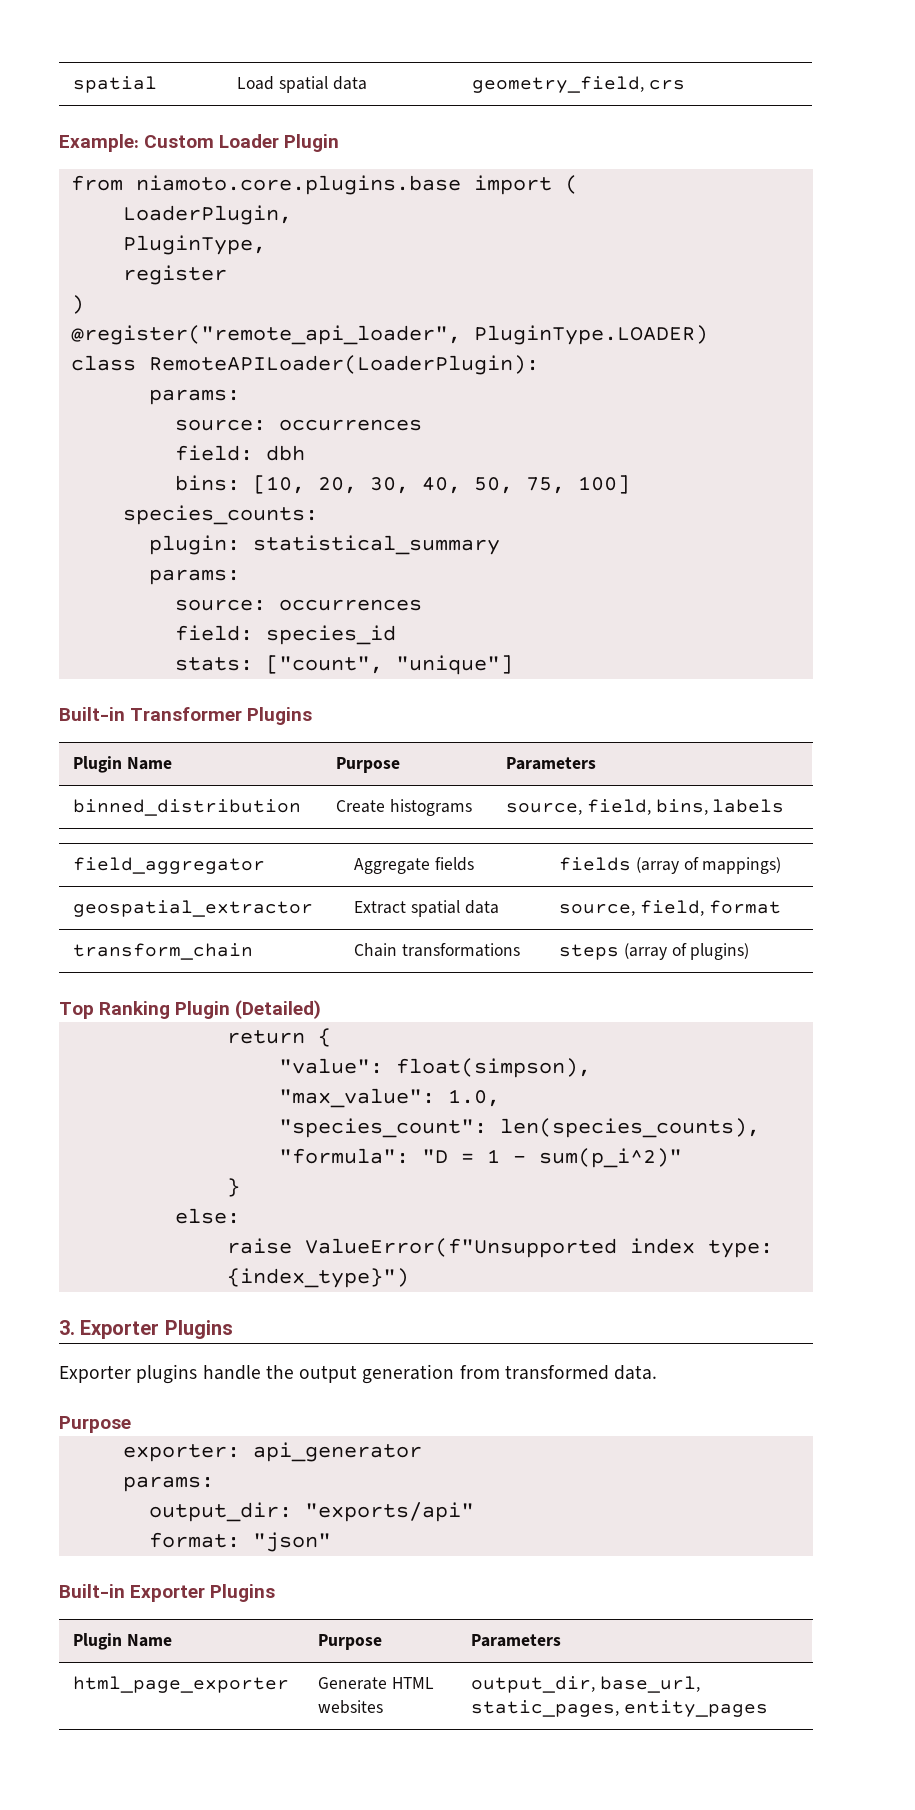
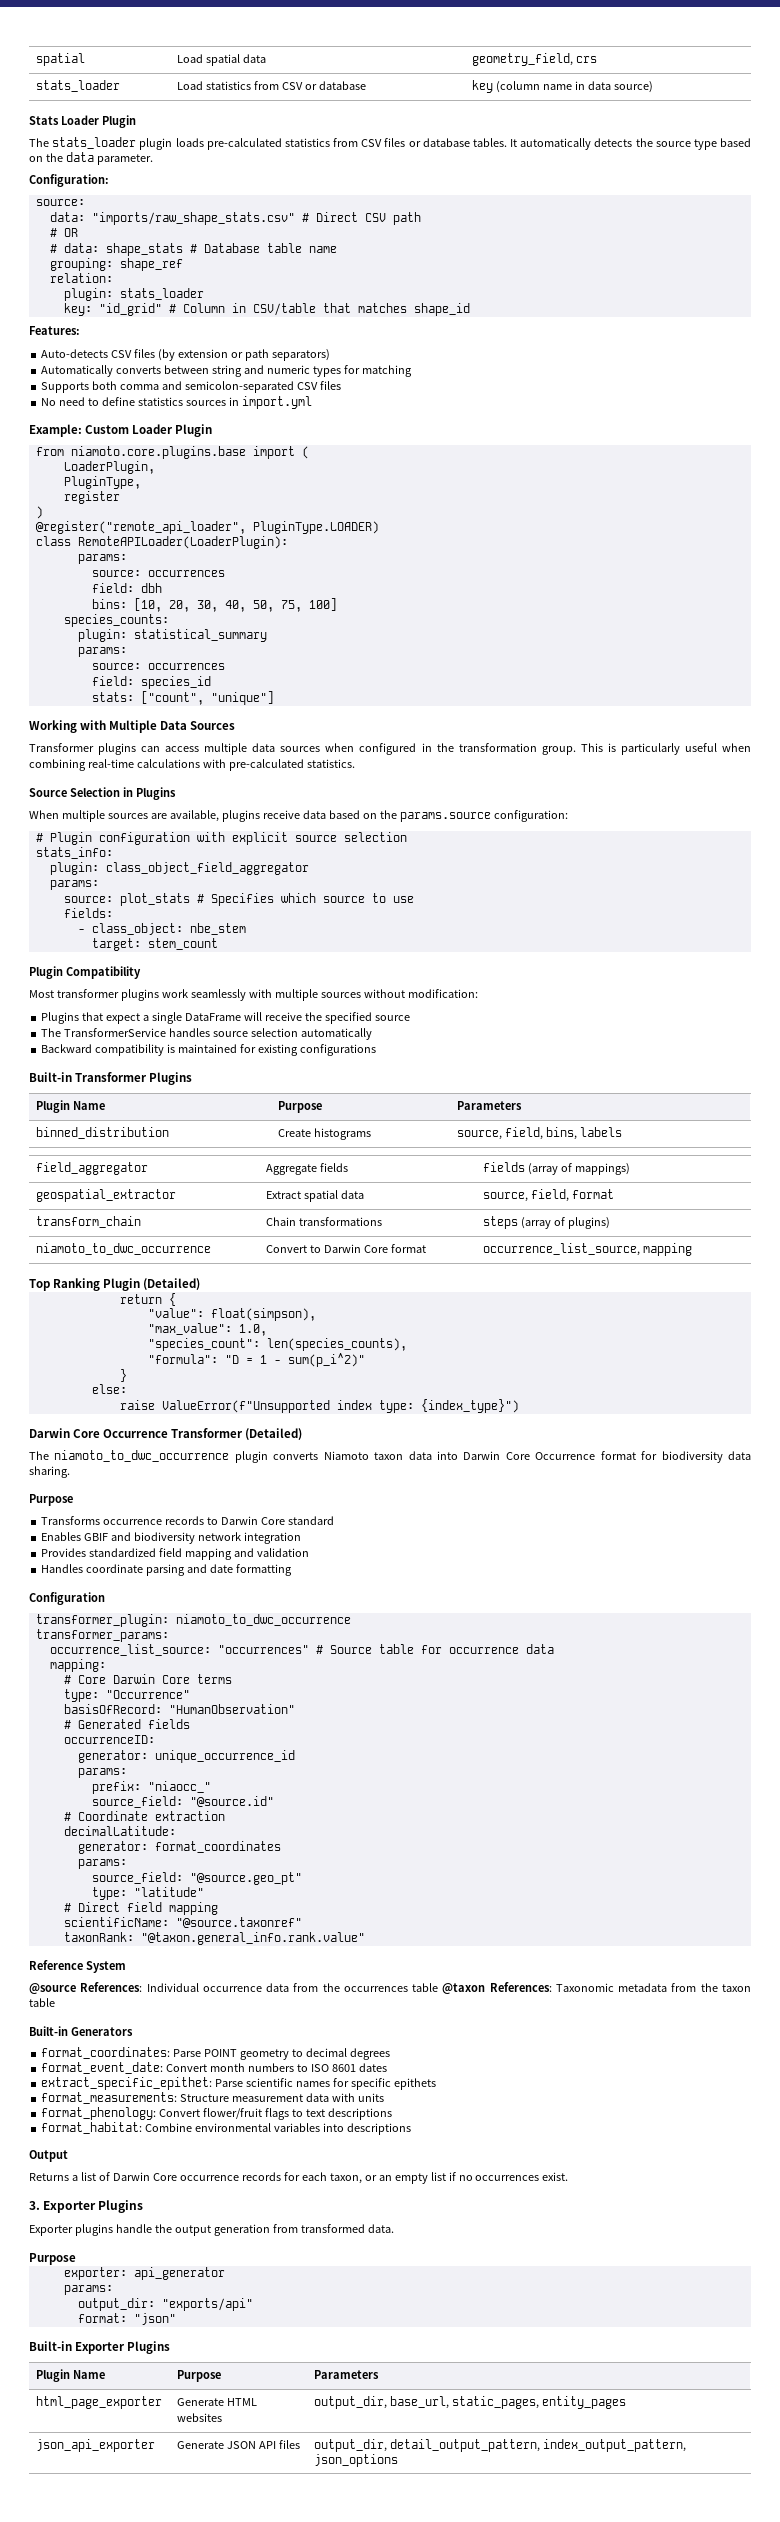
+ stats_loader | Load statistics from CSV or database | key (column name in data source)
+ Stats Loader Plugin
+ The stats_loader plugin loads pre-calculated statistics from CSV files or database tables. It automatically detects the source type based on the data parameter.
+ Configuration:
+ source:
+ data: "imports/raw_shape_stats.csv" # Direct CSV path
+ # OR
+ # data: shape_stats # Database table name
+ grouping: shape_ref
+ relation:
+ plugin: stats_loader
+ key: "id_grid" # Column in CSV/table that matches shape_id
+ Features:
+ Auto-detects CSV files (by extension or path separators)
+ Automatically converts between string and numeric types for matching
+ Supports both comma and semicolon-separated CSV files
+ No need to define statistics sources in import.yml
+ Working with Multiple Data Sources
+ Transformer plugins can access multiple data sources when configured in the transformation group. This is particularly useful when combining real-time calculations with pre-calculated statistics.
+ Source Selection in Plugins
+ When multiple sources are available, plugins receive data based on the params.source configuration:
+ # Plugin configuration with explicit source selection
+ stats_info:
+ plugin: class_object_field_aggregator
+ params:
+ source: plot_stats # Specifies which source to use
+ fields:
+ - class_object: nbe_stem
+ target: stem_count
+ Plugin Compatibility
+ Most transformer plugins work seamlessly with multiple sources without modification:
+ Plugins that expect a single DataFrame will receive the specified source
+ The TransformerService handles source selection automatically
+ Backward compatibility is maintained for existing configurations
+ niamoto_to_dwc_occurrence | Convert to Darwin Core format | occurrence_list_source, mapping
+ Darwin Core Occurrence Transformer (Detailed)
+ The niamoto_to_dwc_occurrence plugin converts Niamoto taxon data into Darwin Core Occurrence format for biodiversity data sharing.
+ Purpose
+ Transforms occurrence records to Darwin Core standard
+ Enables GBIF and biodiversity network integration
+ Provides standardized field mapping and validation
+ Handles coordinate parsing and date formatting
+ Configuration
+ transformer_plugin: niamoto_to_dwc_occurrence
+ transformer_params:
+ occurrence_list_source: "occurrences" # Source table for occurrence data
+ mapping:
+ # Core Darwin Core terms
+ type: "Occurrence"
+ basisOfRecord: "HumanObservation"
+ # Generated fields
+ occurrenceID:
+ generator: unique_occurrence_id
+ params:
+ prefix: "niaocc_"
+ source_field: "@source.id"
+ # Coordinate extraction
+ decimalLatitude:
+ generator: format_coordinates
+ params:
+ source_field: "@source.geo_pt"
+ type: "latitude"
+ # Direct field mapping
+ scientificName: "@source.taxonref"
+ taxonRank: "@taxon.general_info.rank.value"
+ Reference System
+ @source References: Individual occurrence data from the occurrences table @taxon References: Taxonomic metadata from the taxon table
+ Built-in Generators
+ format_coordinates: Parse POINT geometry to decimal degrees
+ format_event_date: Convert month numbers to ISO 8601 dates
+ extract_specific_epithet: Parse scientific names for specific epithets
+ format_measurements: Structure measurement data with units
+ format_phenology: Convert flower/fruit flags to text descriptions
+ format_habitat: Combine environmental variables into descriptions
+ Output
+ Returns a list of Darwin Core occurrence records for each taxon, or an empty list if no occurrences exist.
+ json_api_exporter | Generate JSON API files | output_dir, detail_output_pattern, index_output_pattern, json_options

